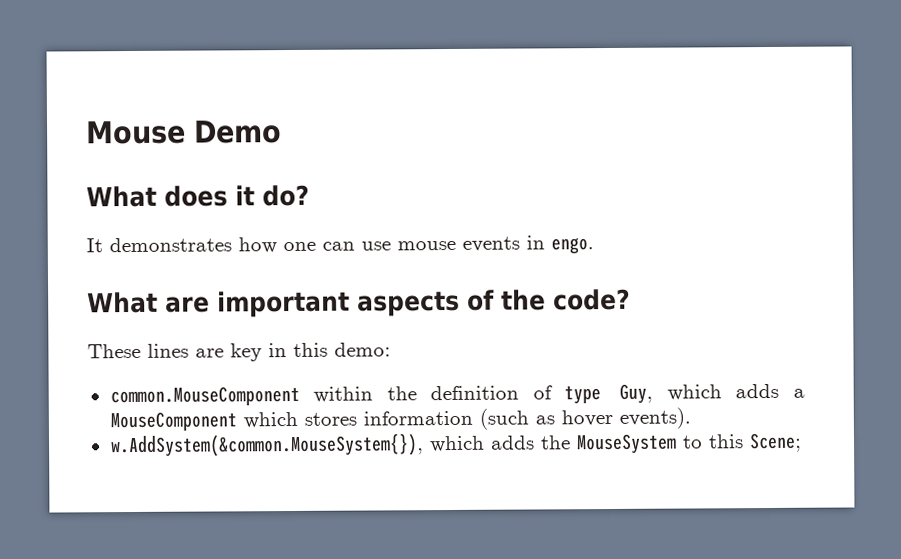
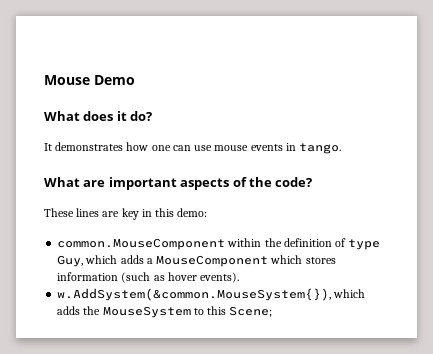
- It demonstrates how one can use mouse events in engo.
+ It demonstrates how one can use mouse events in tango.

